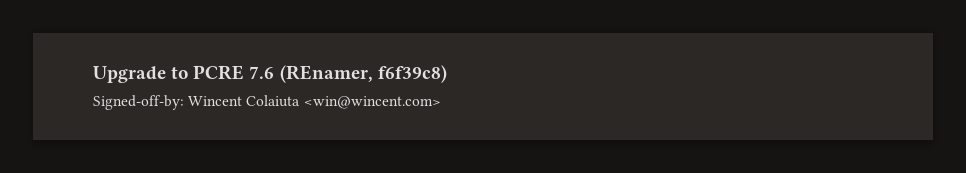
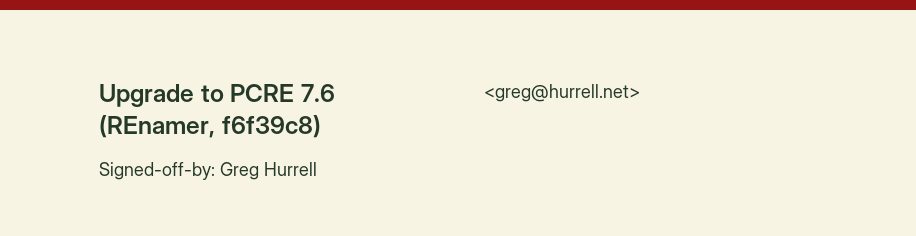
- Signed-off-by: Wincent Colaiuta <win@wincent.com>
+ Signed-off-by: Greg Hurrell <greg@hurrell.net>

